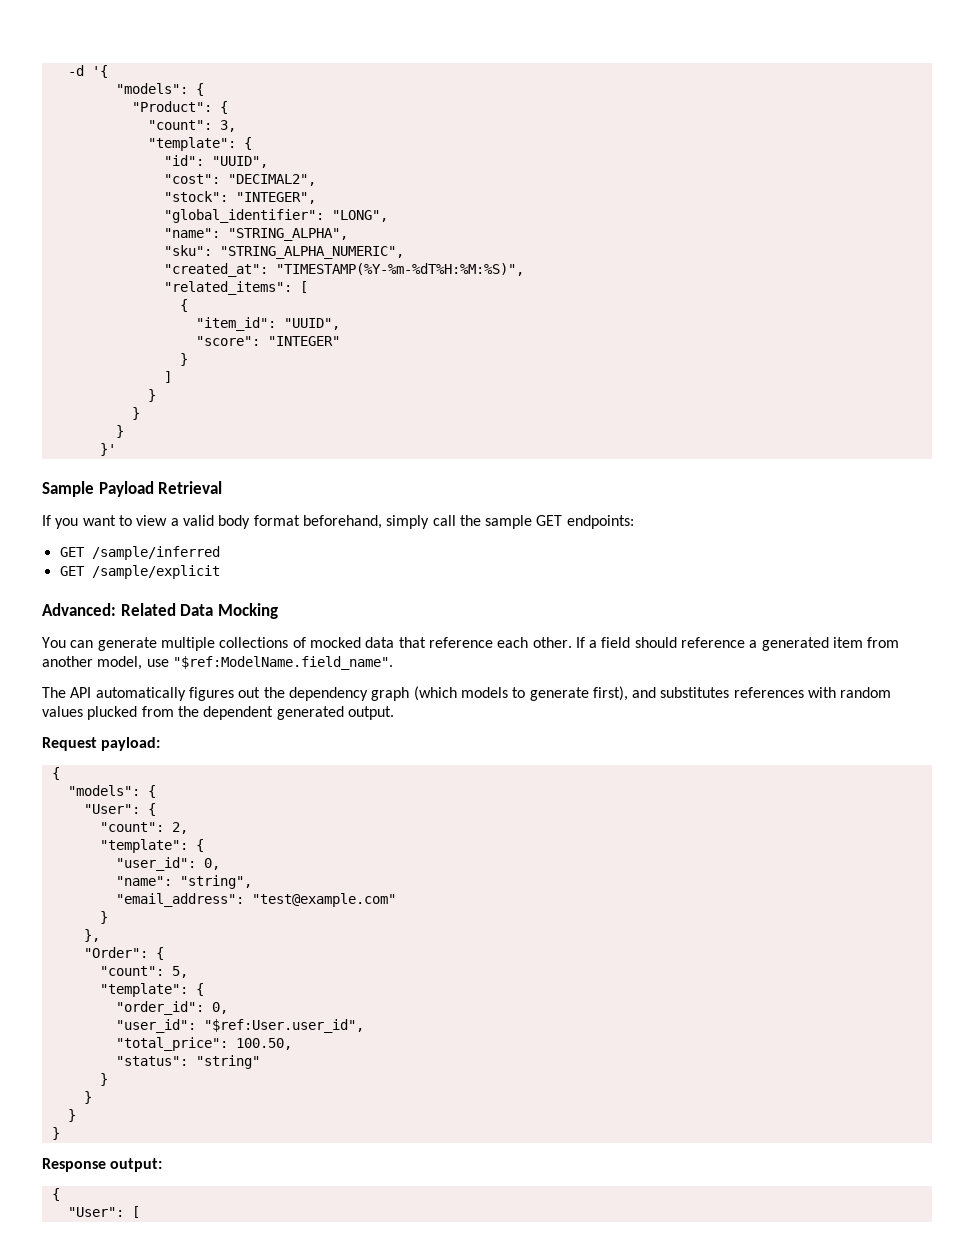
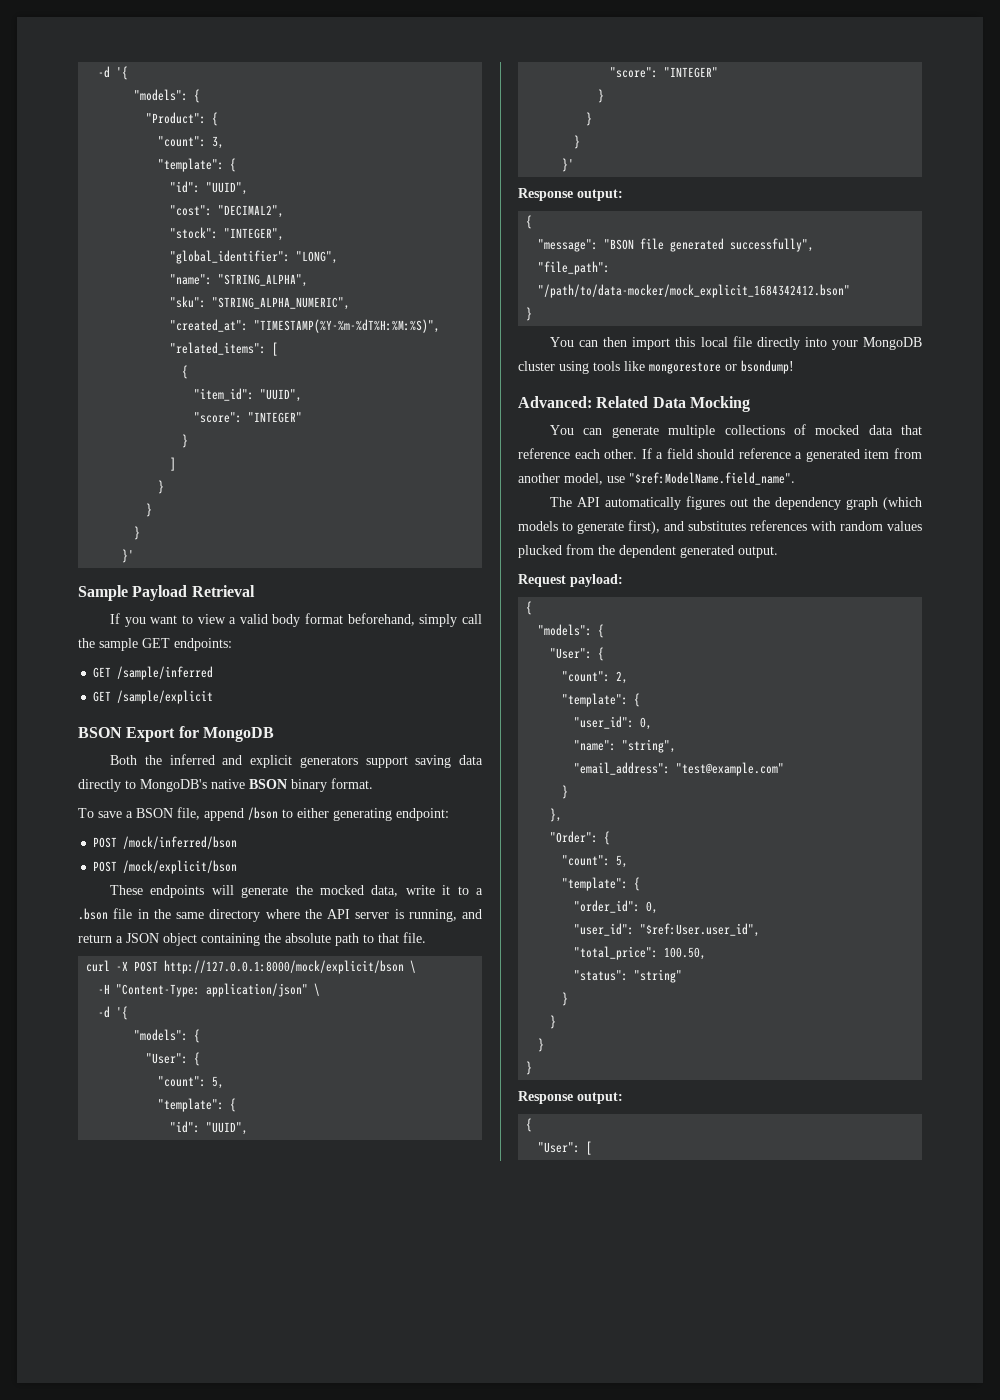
+ BSON Export for MongoDB
+ Both the inferred and explicit generators support saving data directly to MongoDB's native BSON binary format.
+ To save a BSON file, append /bson to either generating endpoint:
+ POST /mock/inferred/bson
+ POST /mock/explicit/bson
+ These endpoints will generate the mocked data, write it to a .bson file in the same directory where the API server is running, and return a JSON object containing the absolute path to that file.
+ curl -X POST http://127.0.0.1:8000/mock/explicit/bson \
+ -H "Content-Type: application/json" \
+ -d '{
+ "models": {
+ "User": {
+ "count": 5,
+ "template": {
+ "id": "UUID",
+ "score": "INTEGER"
+ }
+ }
+ }
+ }'
+ Response output:
+ {
+ "message": "BSON file generated successfully",
+ "file_path": "/path/to/data-mocker/mock_explicit_1684342412.bson"
+ }
+ You can then import this local file directly into your MongoDB cluster using tools like mongorestore or bsondump!

